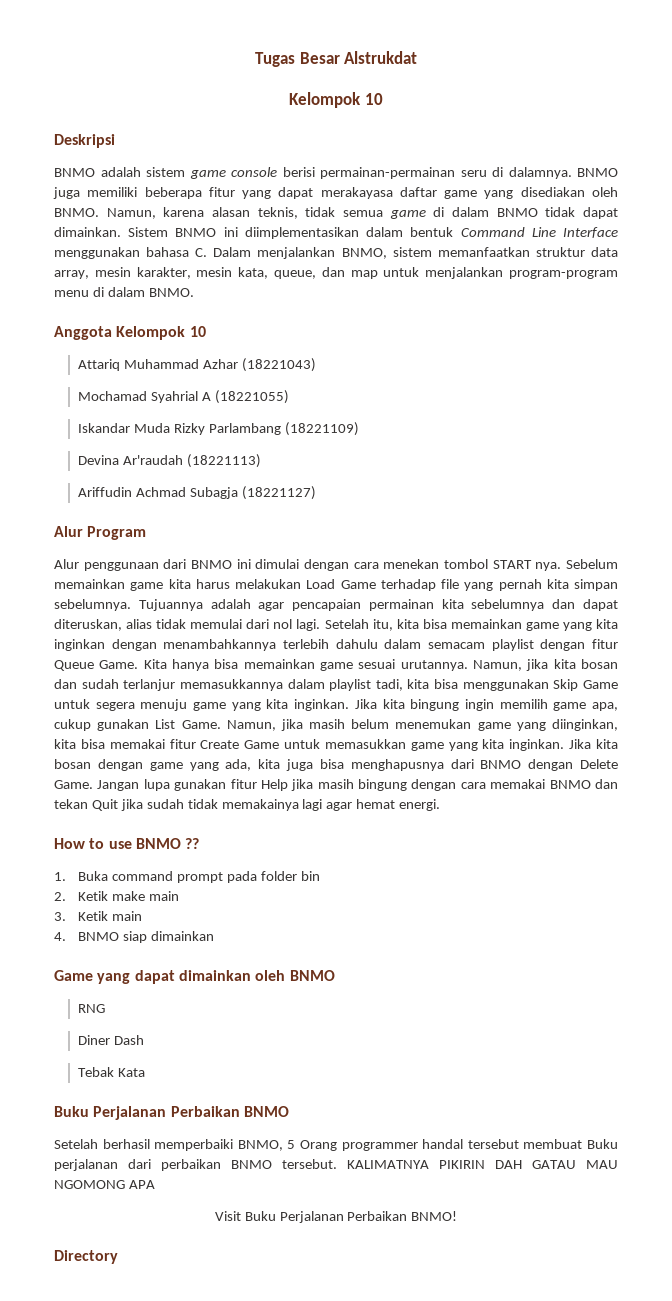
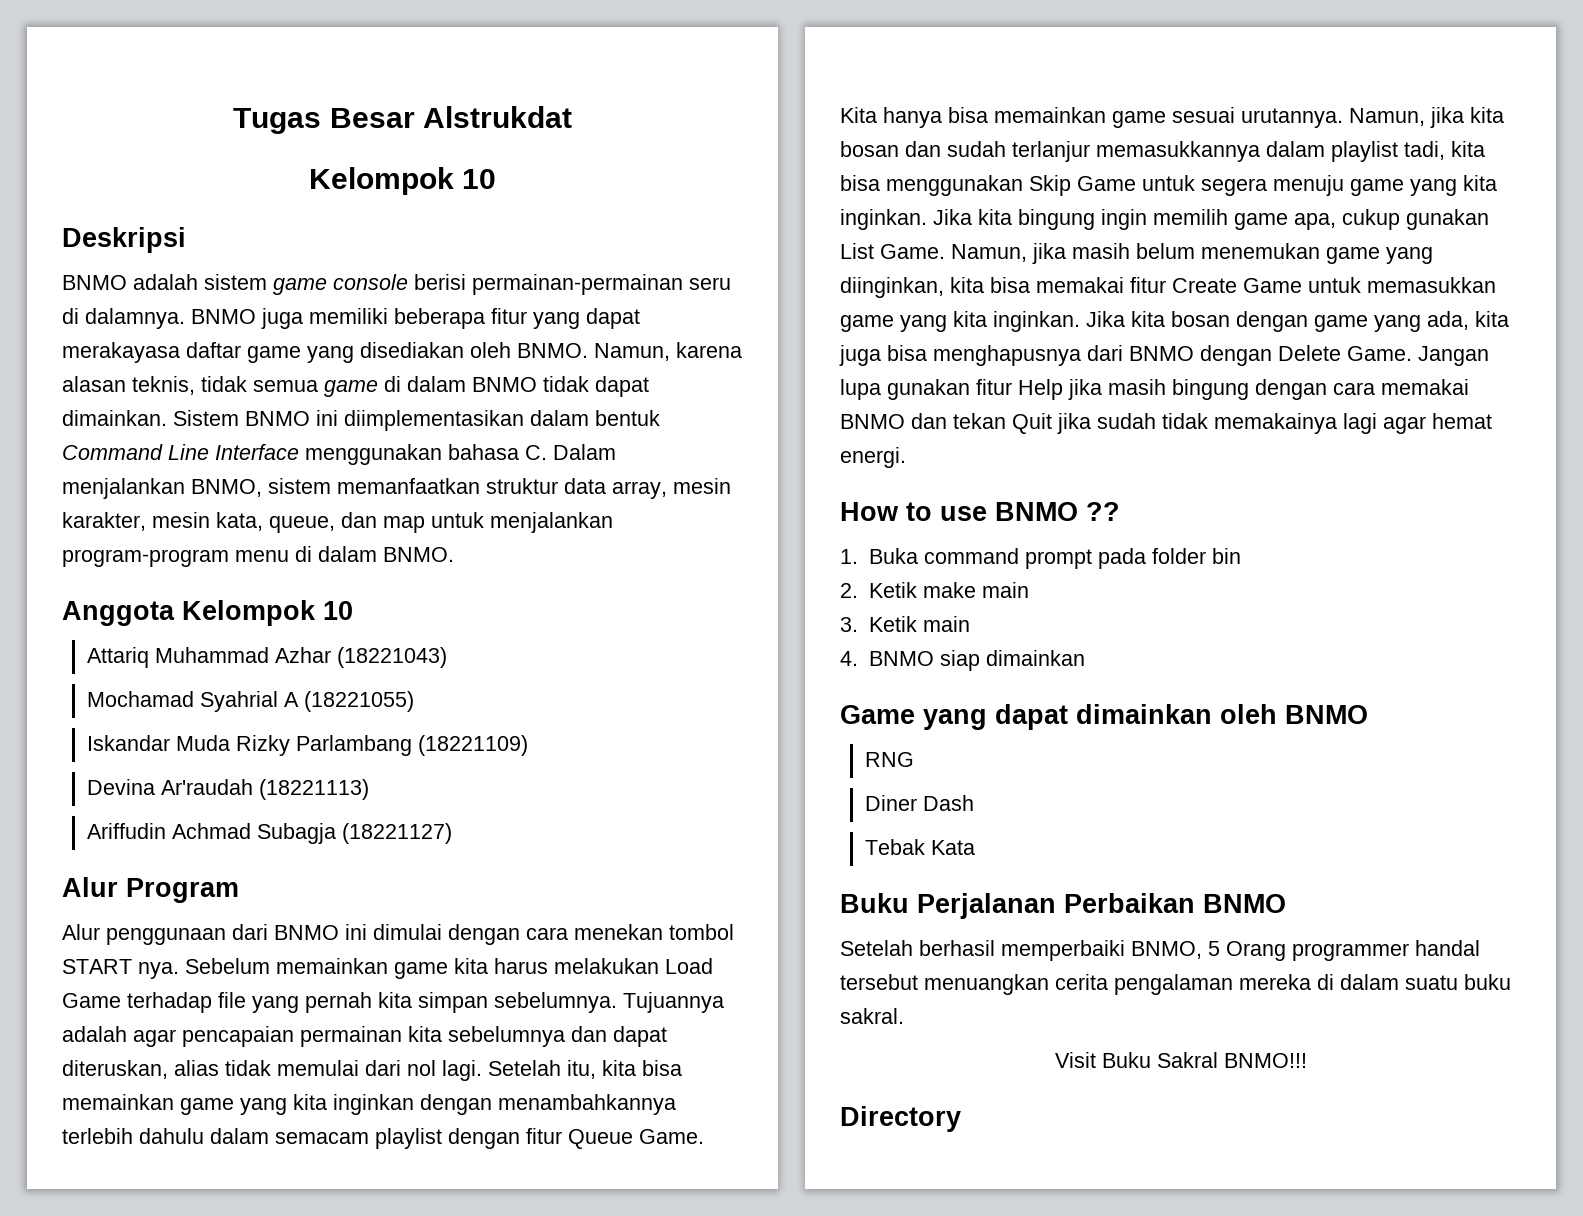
- Setelah berhasil memperbaiki BNMO, 5 Orang programmer handal tersebut membuat Buku perjalanan dari perbaikan BNMO tersebut. KALIMATNYA PIKIRIN DAH GATAU MAU NGOMONG APA
+ Setelah berhasil memperbaiki BNMO, 5 Orang programmer handal tersebut menuangkan cerita pengalaman mereka di dalam suatu buku sakral.
- Visit Buku Perjalanan Perbaikan BNMO!
+ Visit Buku Sakral BNMO!!!

